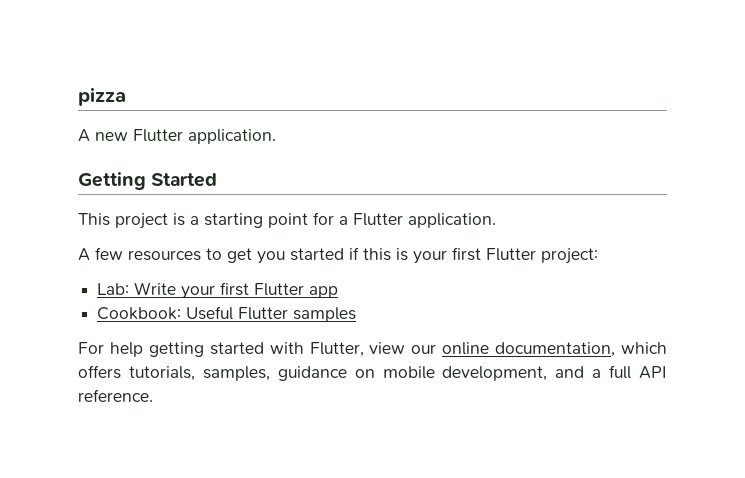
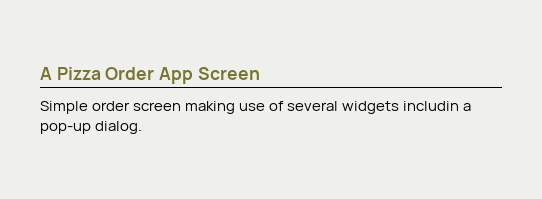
- pizza
- A new Flutter application.
- Getting Started
- This project is a starting point for a Flutter application.
- A few resources to get you started if this is your first Flutter project:
- Lab: Write your first Flutter app
- Cookbook: Useful Flutter samples
- For help getting started with Flutter, view our online documentation, which offers tutorials, samples, guidance on mobile development, and a full API reference.
+ A Pizza Order App Screen
+ Simple order screen making use of several widgets includin a pop-up dialog.

